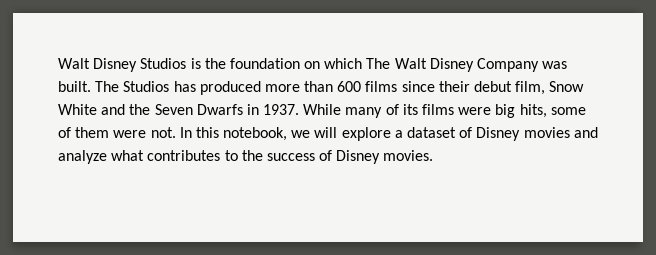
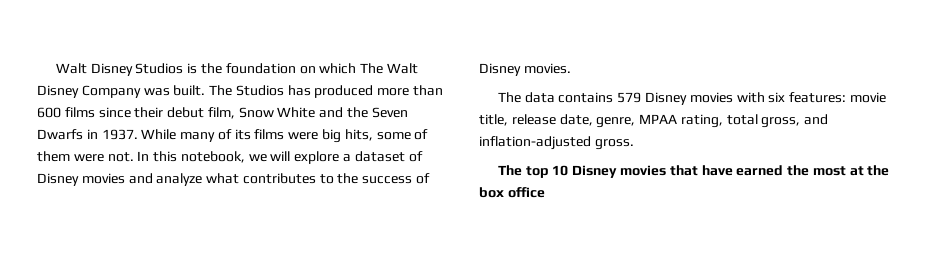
+ The data contains 579 Disney movies with six features: movie title, release date, genre, MPAA rating, total gross, and inflation-adjusted gross.
+ The top 10 Disney movies that have earned the most at the box office

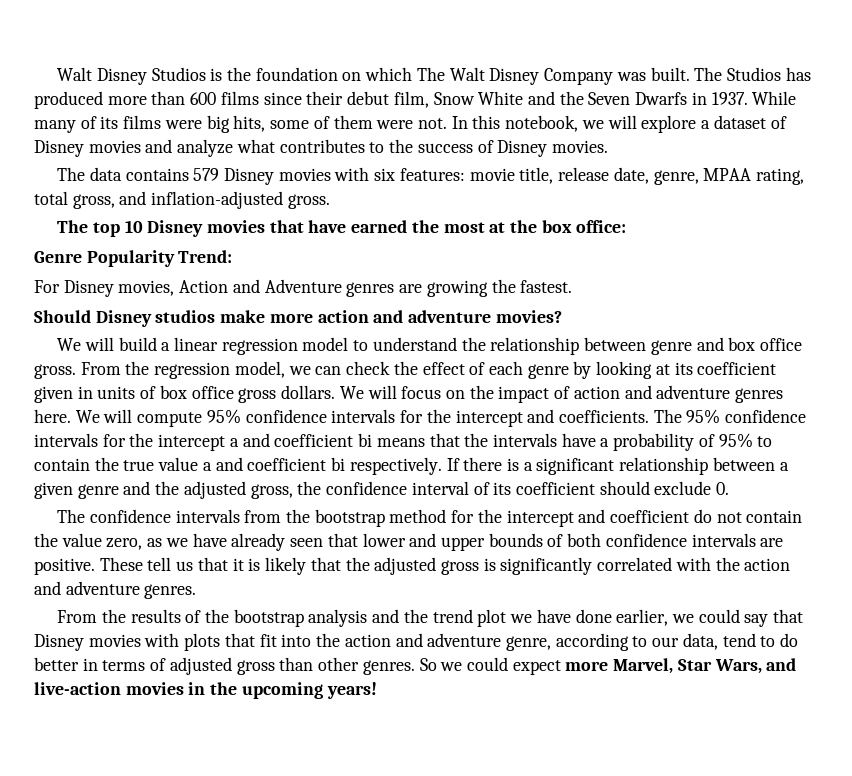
- The top 10 Disney movies that have earned the most at the box office
+ The top 10 Disney movies that have earned the most at the box office:
+ Genre Popularity Trend:
+ For Disney movies, Action and Adventure genres are growing the fastest.
+ Should Disney studios make more action and adventure movies?
+ We will build a linear regression model to understand the relationship between genre and box office gross. From the regression model, we can check the effect of each genre by looking at its coefficient given in units of box office gross dollars. We will focus on the impact of action and adventure genres here. We will compute 95% confidence intervals for the intercept and coefficients. The 95% confidence intervals for the intercept a and coefficient bi means that the intervals have a probability of 95% to contain the true value a and coefficient bi respectively. If there is a significant relationship between a given genre and the adjusted gross, the confidence interval of its coefficient should exclude 0.
+ The confidence intervals from the bootstrap method for the intercept and coefficient do not contain the value zero, as we have already seen that lower and upper bounds of both confidence intervals are positive. These tell us that it is likely that the adjusted gross is significantly correlated with the action and adventure genres.
+ From the results of the bootstrap analysis and the trend plot we have done earlier, we could say that Disney movies with plots that fit into the action and adventure genre, according to our data, tend to do better in terms of adjusted gross than other genres. So we could expect more Marvel, Star Wars, and live-action movies in the upcoming years!

